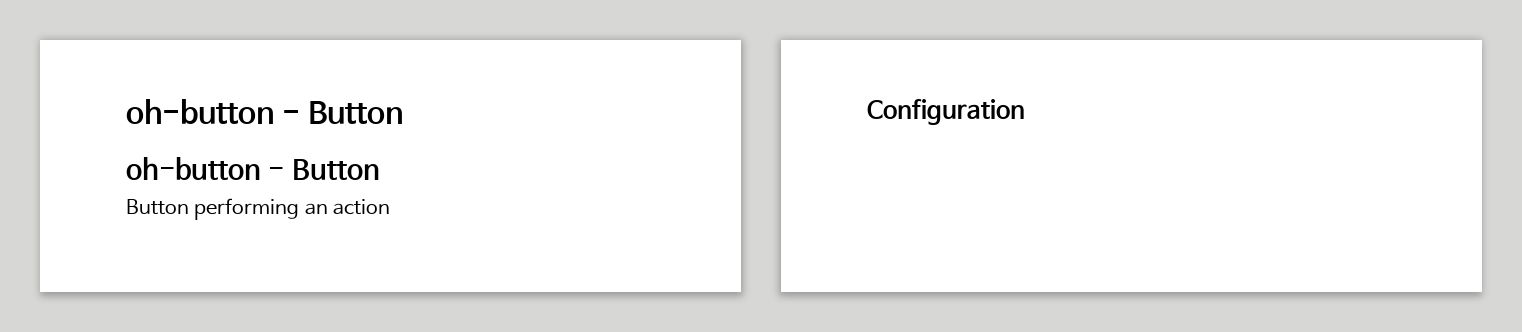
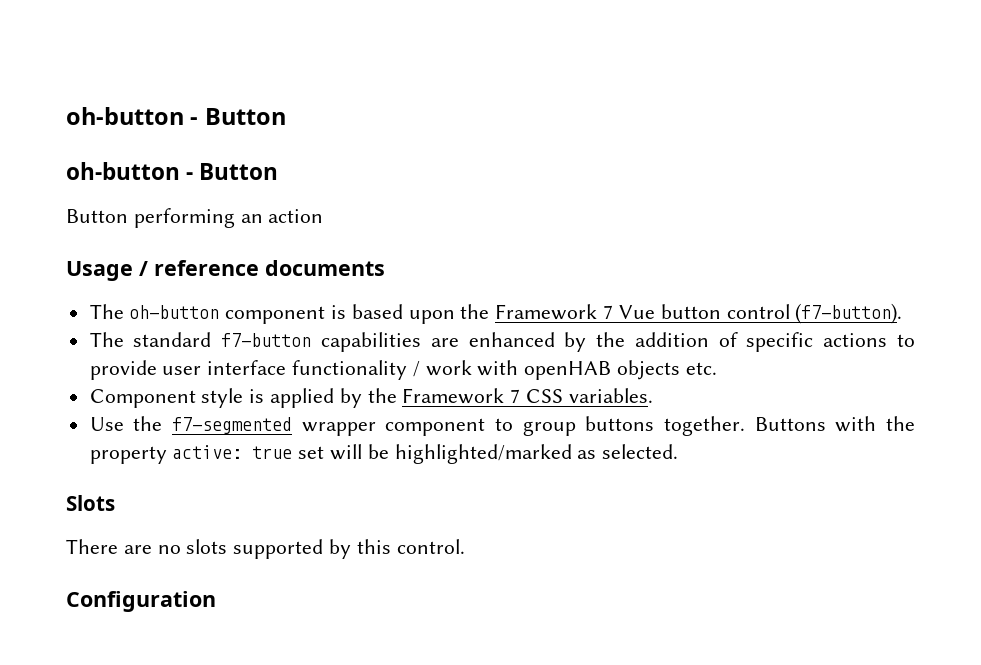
+ Usage / reference documents
+ The oh-button component is based upon the Framework 7 Vue button control (f7-button).
+ The standard f7-button capabilities are enhanced by the addition of specific actions to provide user interface functionality / work with openHAB objects etc.
+ Component style is applied by the Framework 7 CSS variables.
+ Use the f7-segmented wrapper component to group buttons together. Buttons with the property active: true set will be highlighted/marked as selected.
+ Slots
+ There are no slots supported by this control.

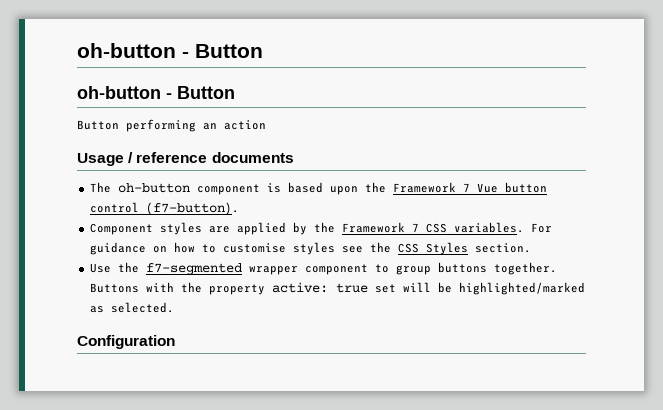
- The standard f7-button capabilities are enhanced by the addition of specific actions to provide user interface functionality / work with openHAB objects etc.
- Component style is applied by the Framework 7 CSS variables.
+ Component styles are applied by the Framework 7 CSS variables. For guidance on how to customise styles see the CSS Styles section.
- Slots
- There are no slots supported by this control.

